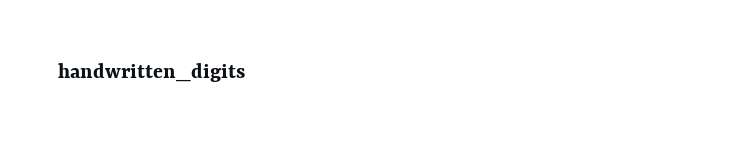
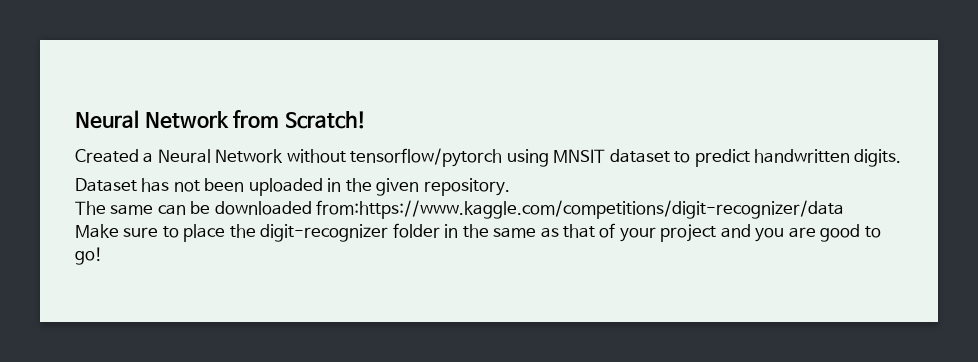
- handwritten_digits
+ Neural Network from Scratch!
+ Created a Neural Network without tensorflow/pytorch using MNSIT dataset to predict handwritten digits.
+ Dataset has not been uploaded in the given repository.
+ The same can be downloaded from:https://www.kaggle.com/competitions/digit-recognizer/data
+ Make sure to place the digit-recognizer folder in the same as that of your project and you are good to go!

